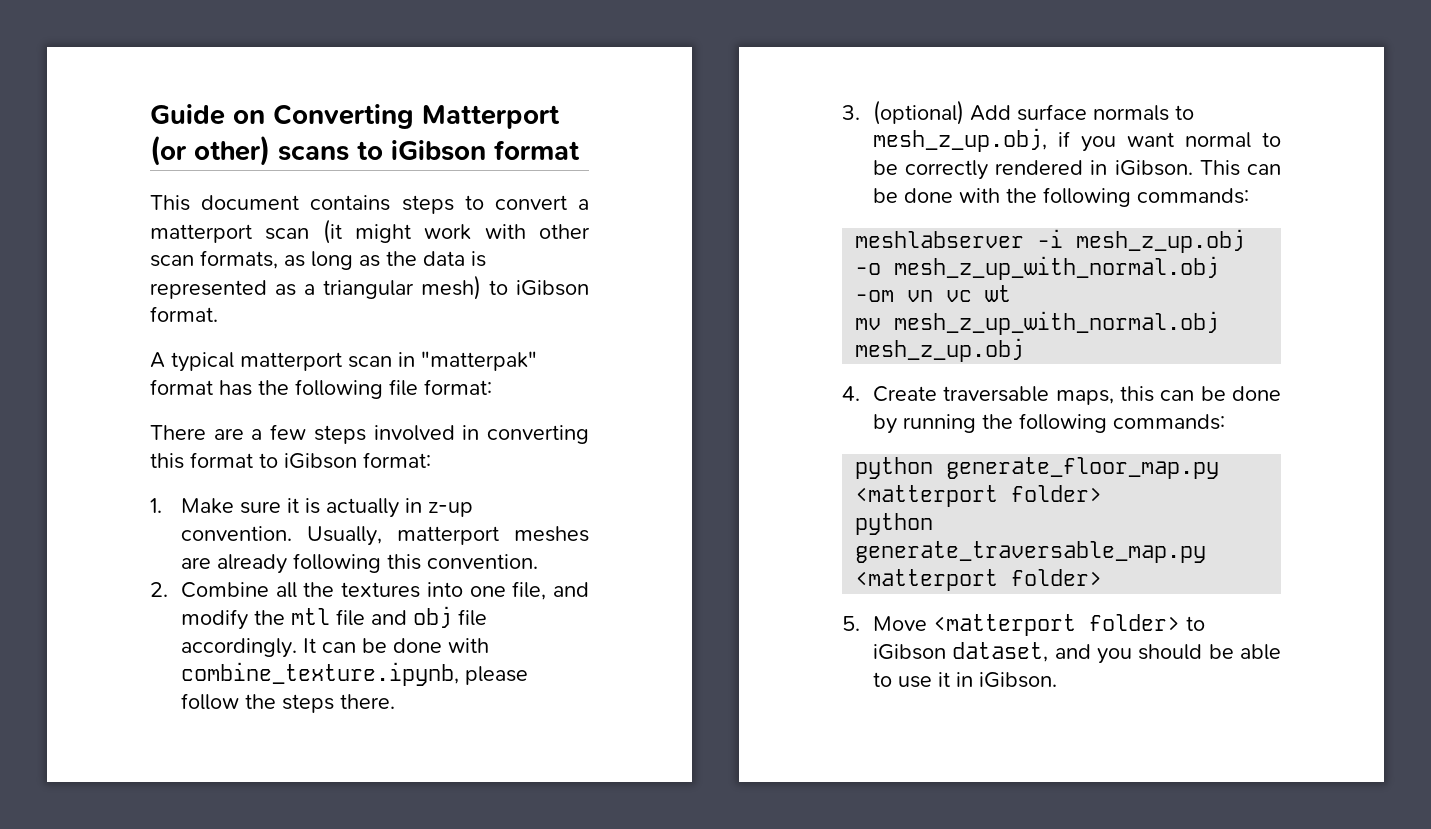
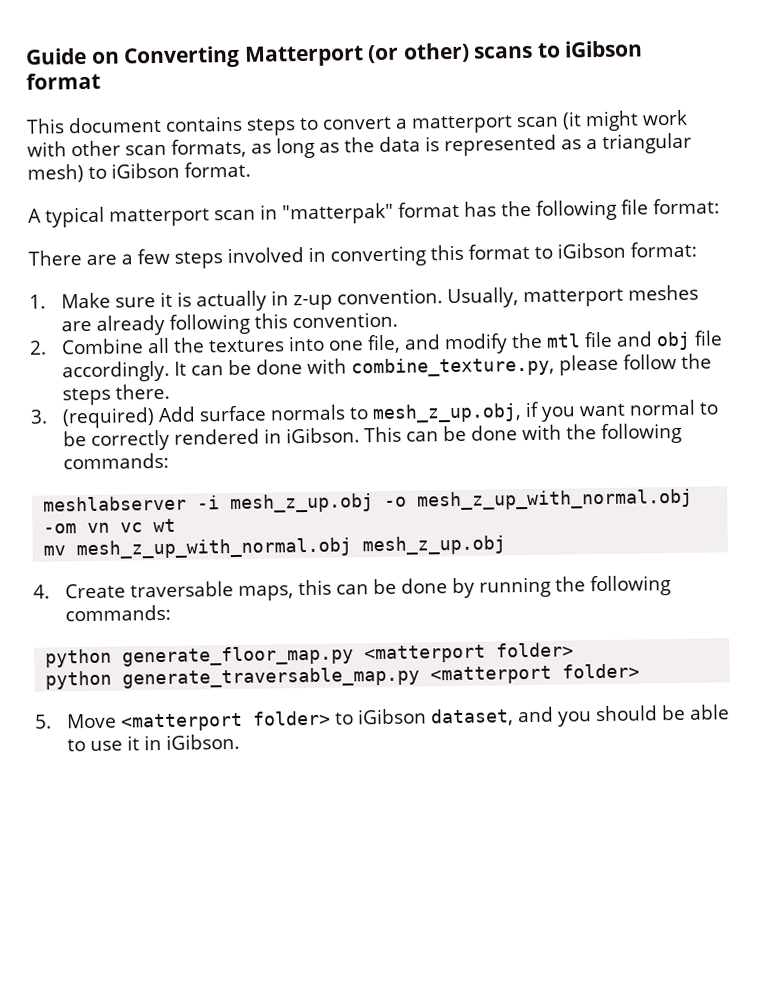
- It can be done with combine_texture.ipynb, please follow the steps there.
+ It can be done with combine_texture.py, please follow the steps there.
- 3. (optional) Add surface normals to mesh_z_up.obj, if you want normal to be correctly rendered in iGibson.
+ 3. (required) Add surface normals to mesh_z_up.obj, if you want normal to be correctly rendered in iGibson.

